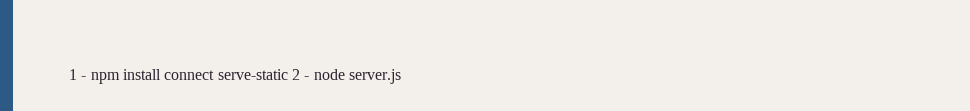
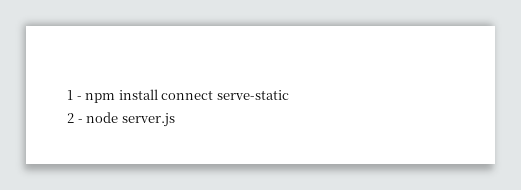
- 1 - npm install connect serve-static 2 - node server.js
+ 1 - npm install connect serve-static
+ 2 - node server.js

